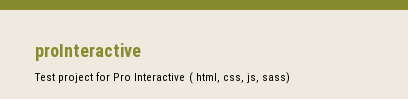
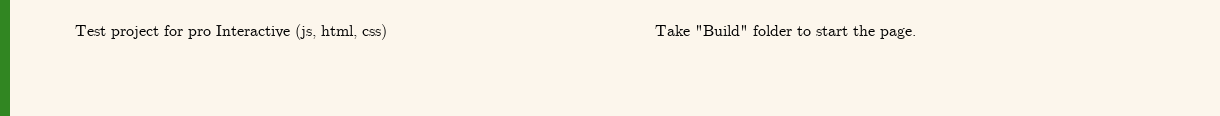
- proInteractive
- Test project for Pro Interactive ( html, css, js, sass)
+ Test project for pro Interactive (js, html, css)
+ Take "Build" folder to start the page.

